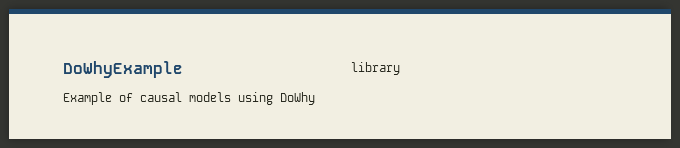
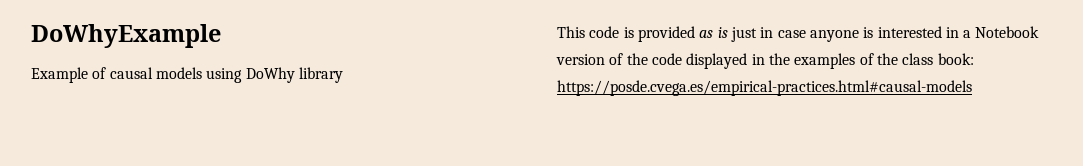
+ This code is provided as is just in case anyone is interested in a Notebook version of the code displayed in the examples of the class book: https://posde.cvega.es/empirical-practices.html#causal-models

